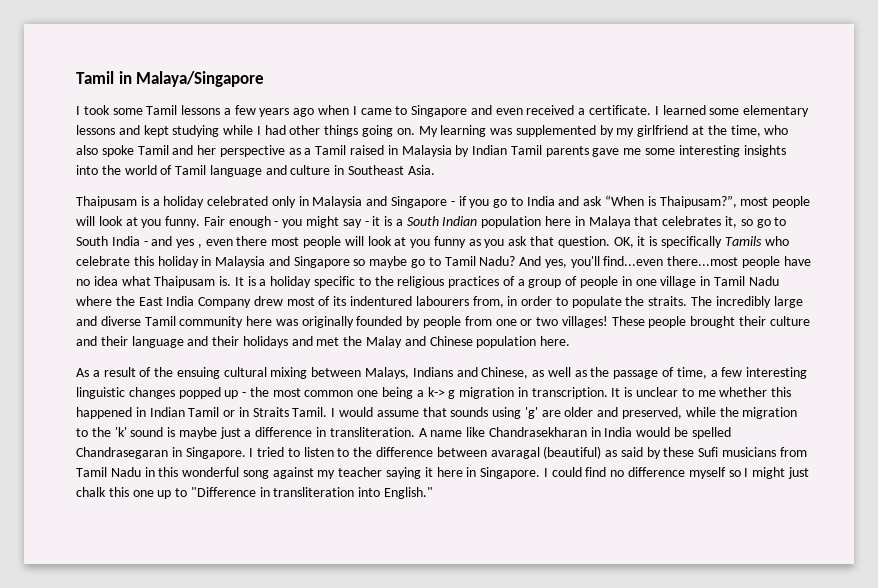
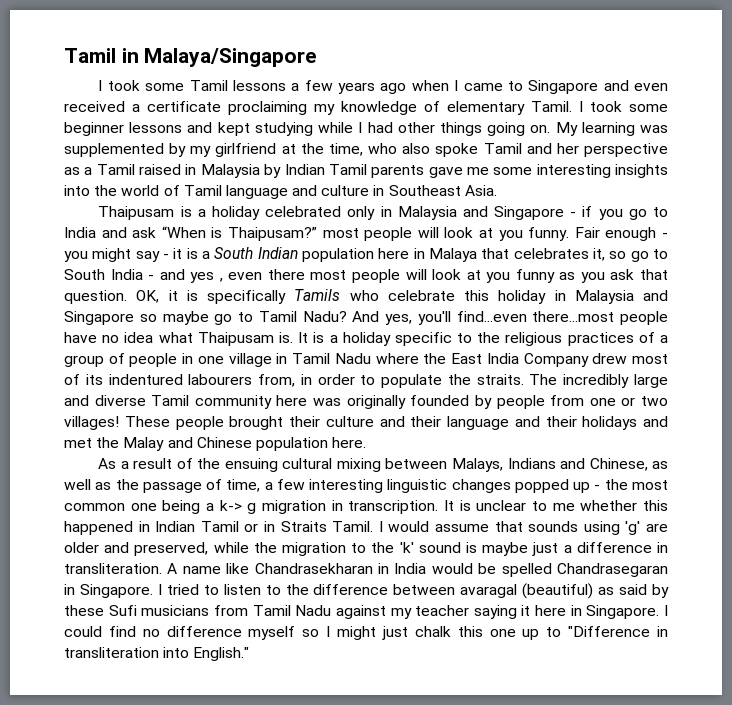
- I took some Tamil lessons a few years ago when I came to Singapore and even received a certificate. I learned some elementary lessons and kept studying while I had other things going on.
+ I took some Tamil lessons a few years ago when I came to Singapore and even received a certificate proclaiming my knowledge of elementary Tamil. I took some beginner lessons and kept studying while I had other things going on.
- Thaipusam is a holiday celebrated only in Malaysia and Singapore - if you go to India and ask “When is Thaipusam?”, most people will look at you funny.
+ Thaipusam is a holiday celebrated only in Malaysia and Singapore - if you go to India and ask “When is Thaipusam?” most people will look at you funny.
- I tried to listen to the difference between avaragal (beautiful) as said by these Sufi musicians from Tamil Nadu in this wonderful song against my teacher saying it here in Singapore.
+ I tried to listen to the difference between avaragal (beautiful) as said by these Sufi musicians from Tamil Nadu against my teacher saying it here in Singapore.

